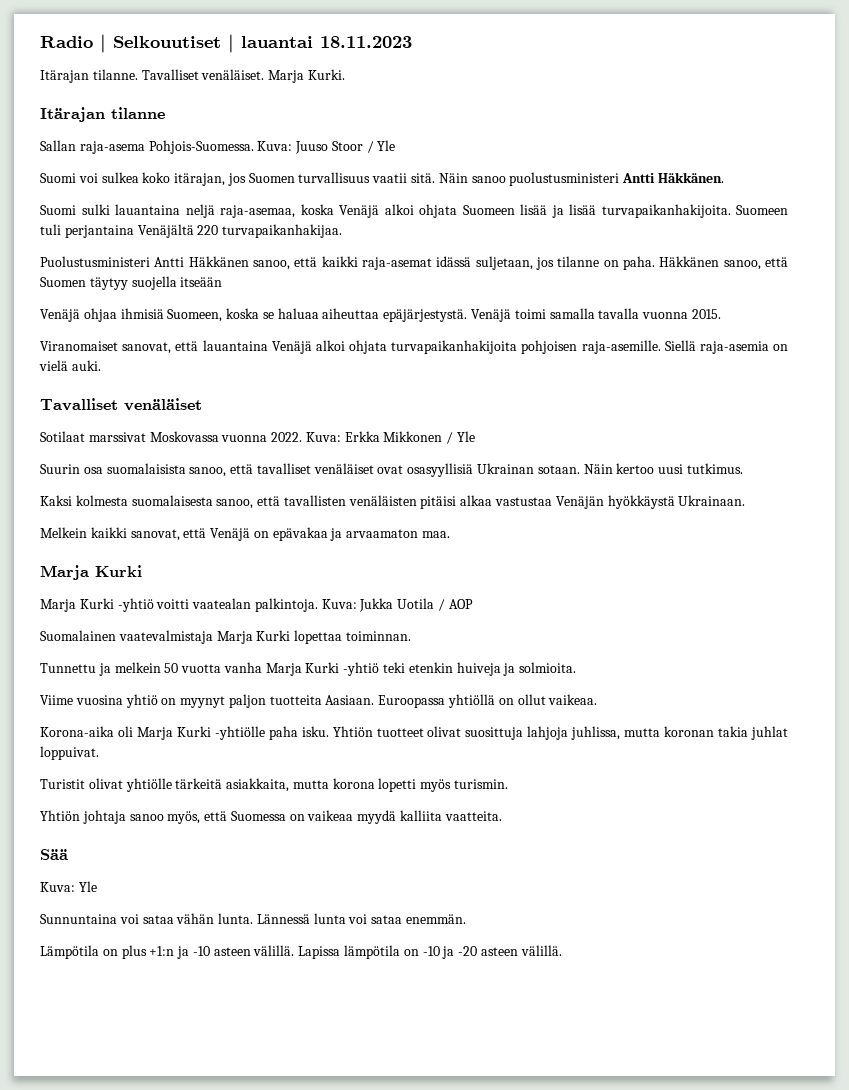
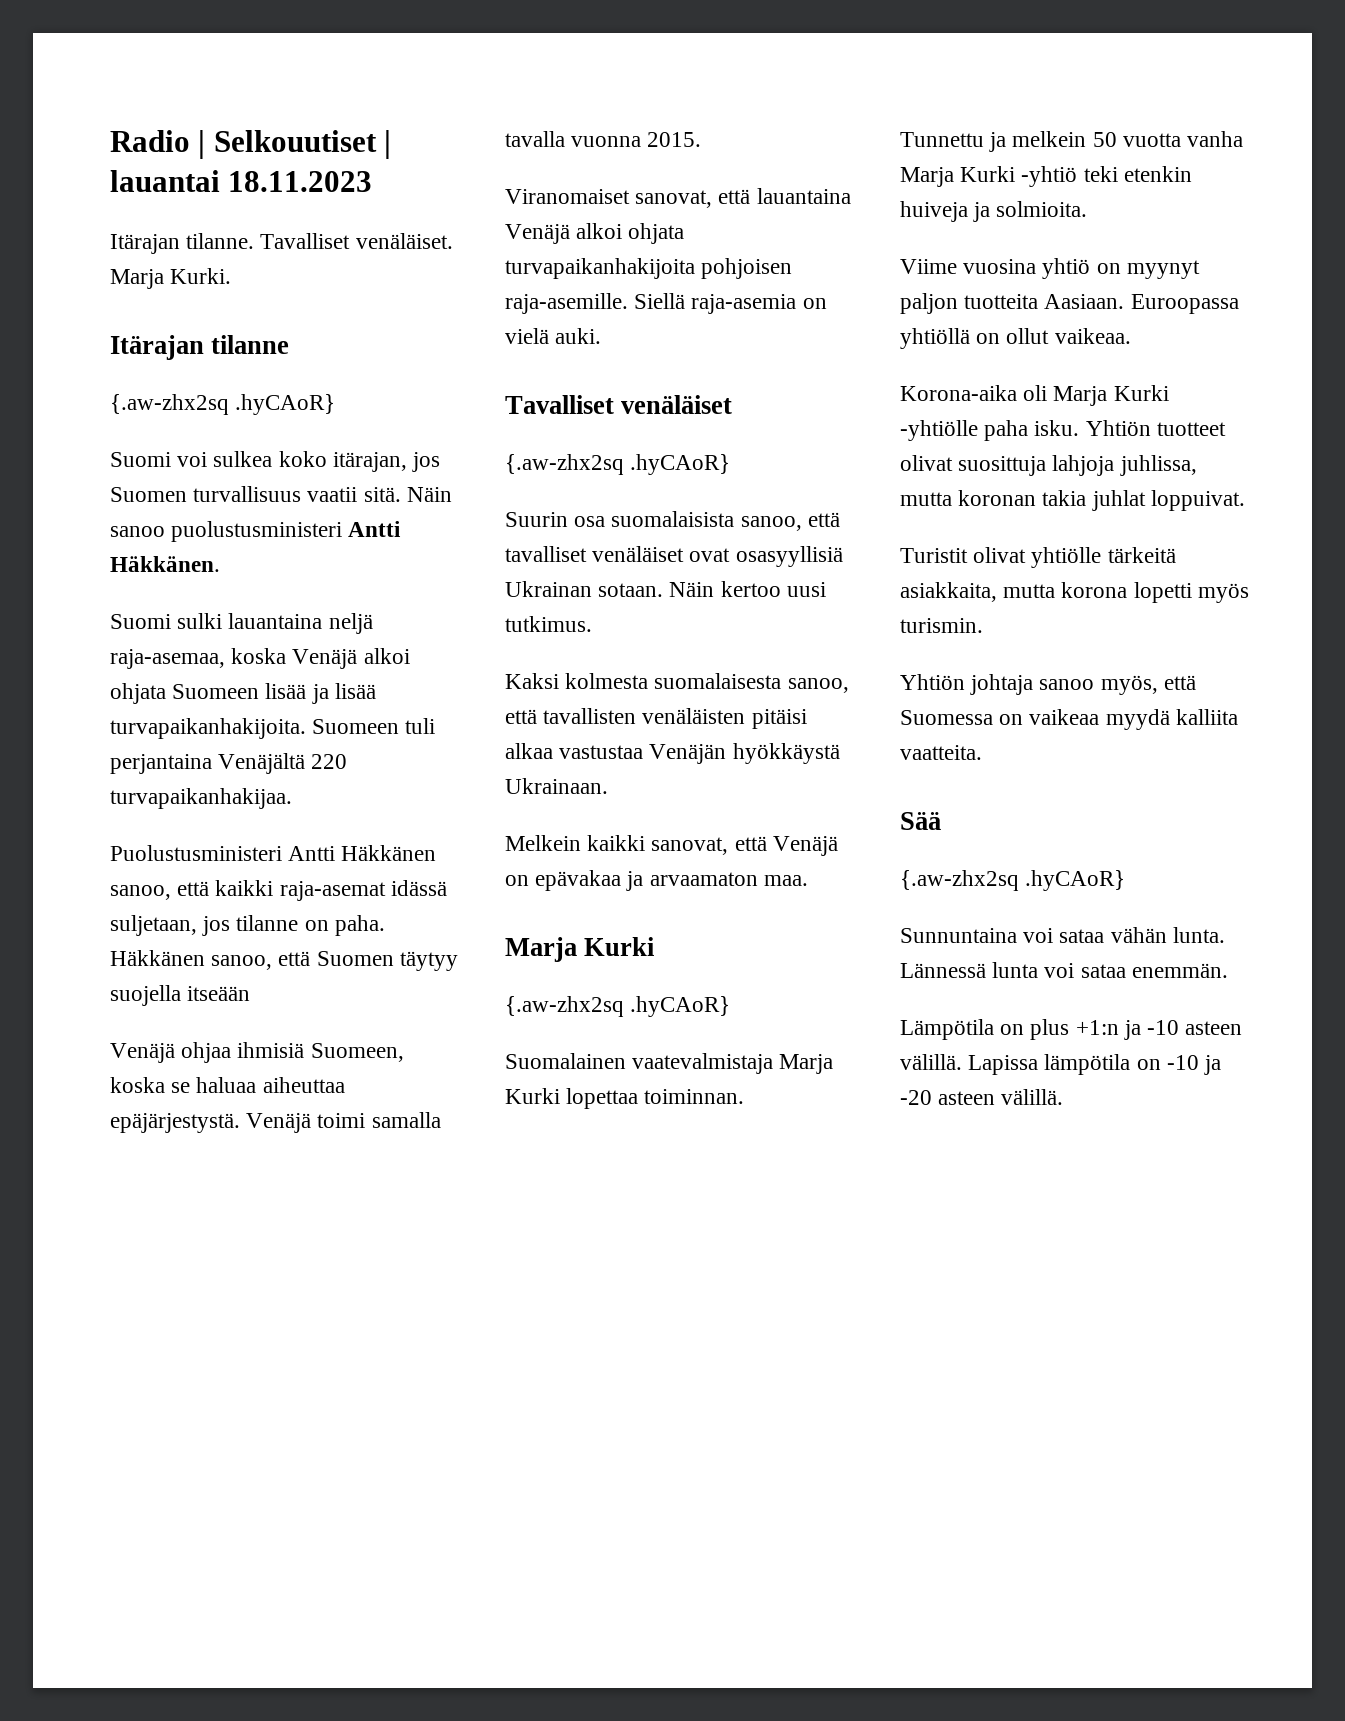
  Itärajan tilanne
- Sallan raja-asema Pohjois-Suomessa. Kuva: Juuso Stoor / Yle
+ {.aw-zhx2sq .hyCAoR}
  Tavalliset venäläiset
- Sotilaat marssivat Moskovassa vuonna 2022. Kuva: Erkka Mikkonen / Yle
+ {.aw-zhx2sq .hyCAoR}
  Melkein kaikki sanovat, että Venäjä on epävakaa ja arvaamaton maa.
  Marja Kurki
- Marja Kurki -yhtiö voitti vaatealan palkintoja. Kuva: Jukka Uotila / AOP
+ {.aw-zhx2sq .hyCAoR}
  Sää
- Kuva: Yle
+ {.aw-zhx2sq .hyCAoR}

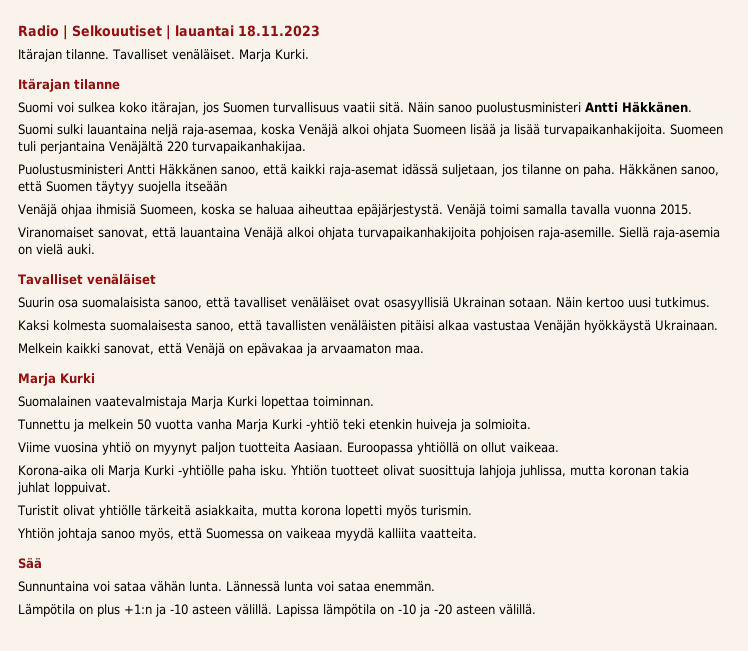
  Itärajan tilanne
- {.aw-zhx2sq .hyCAoR}
  Tavalliset venäläiset
- {.aw-zhx2sq .hyCAoR}
  Melkein kaikki sanovat, että Venäjä on epävakaa ja arvaamaton maa.
  Marja Kurki
- {.aw-zhx2sq .hyCAoR}
  Sää
- {.aw-zhx2sq .hyCAoR}

